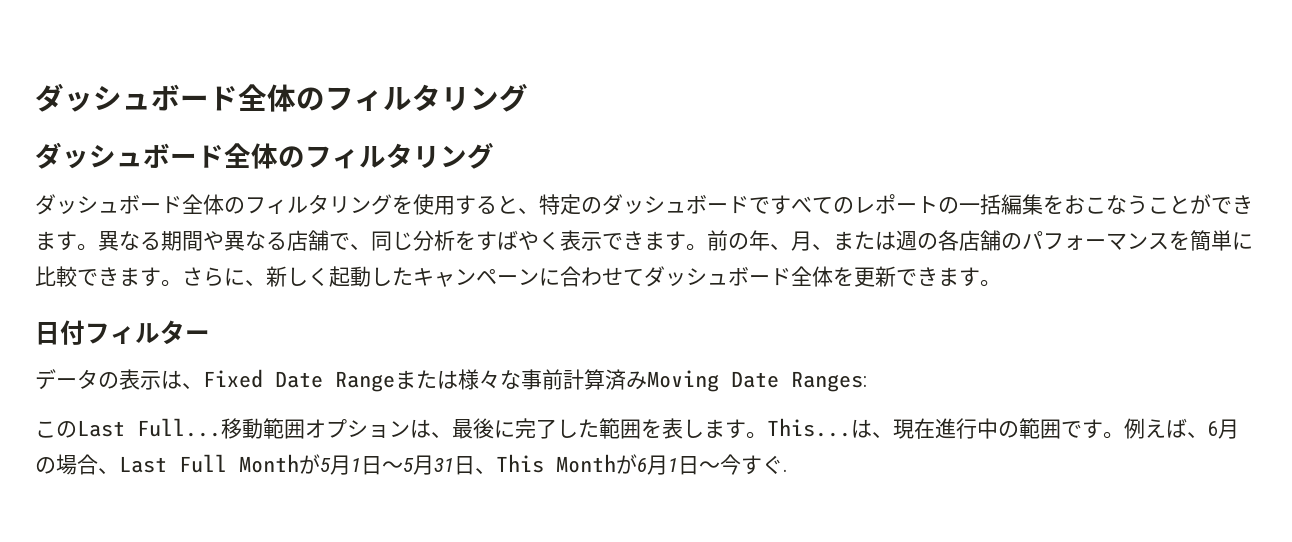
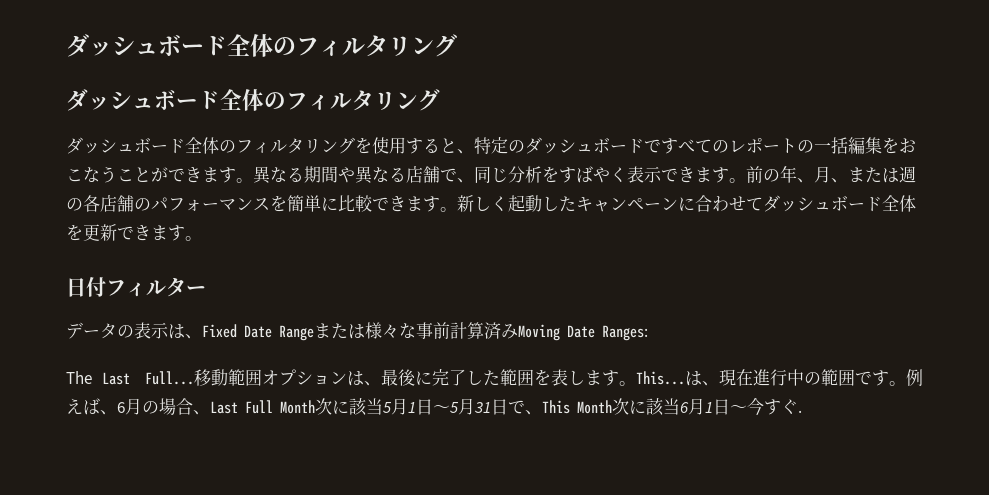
- さらに、新しく起動したキャンペーンに合わせてダッシュボード全体を更新できます。
+ 新しく起動したキャンペーンに合わせてダッシュボード全体を更新できます。
- このLast Full...
+ The Last Full...
- 例えば、6月の場合、Last Full Monthが5月1日～5月31日、This Monthが6月1日～今すぐ.
+ 例えば、6月の場合、Last Full Month次に該当5月1日～5月31日で、This Month次に該当6月1日～今すぐ.

